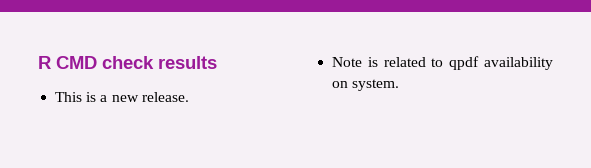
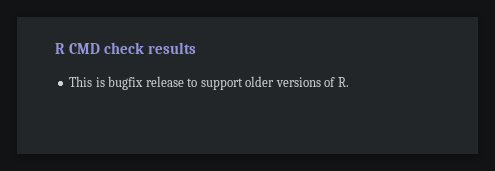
- This is a new release.
- Note is related to qpdf availability on system.
+ This is bugfix release to support older versions of R.

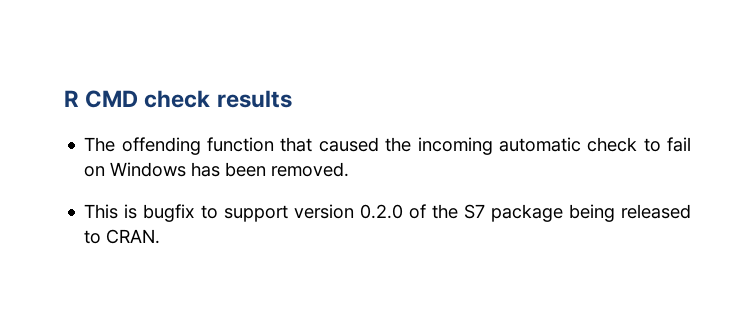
+ The offending function that caused the incoming automatic check to fail on Windows has been removed.
- This is bugfix release to support older versions of R.
+ This is bugfix to support version 0.2.0 of the S7 package being released to CRAN.

